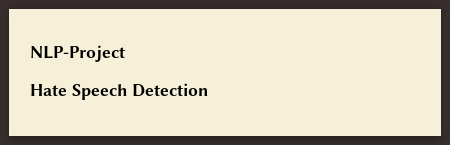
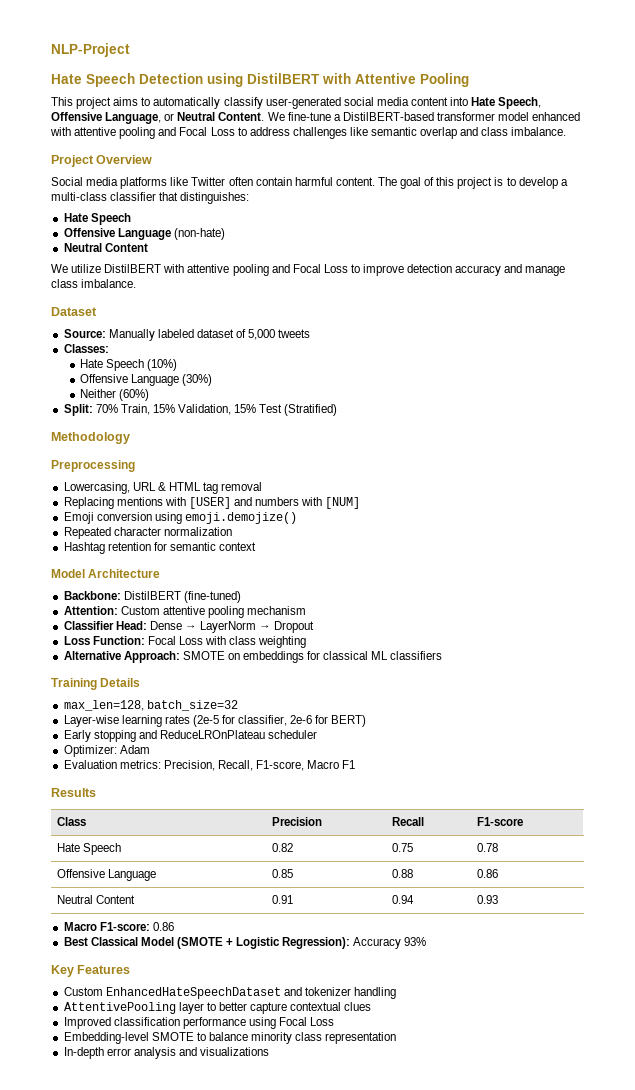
- Hate Speech Detection
+ Hate Speech Detection using DistilBERT with Attentive Pooling
+ This project aims to automatically classify user-generated social media content into Hate Speech, Offensive Language, or Neutral Content. We fine-tune a DistilBERT-based transformer model enhanced with attentive pooling and Focal Loss to address challenges like semantic overlap and class imbalance.
+ Project Overview
+ Social media platforms like Twitter often contain harmful content. The goal of this project is to develop a multi-class classifier that distinguishes:
+ Hate Speech
+ Offensive Language (non-hate)
+ Neutral Content
+ We utilize DistilBERT with attentive pooling and Focal Loss to improve detection accuracy and manage class imbalance.
+ Dataset
+ Source: Manually labeled dataset of 5,000 tweets
+ Classes:
+ Hate Speech (10%)
+ Offensive Language (30%)
+ Neither (60%)
+ Split: 70% Train, 15% Validation, 15% Test (Stratified)
+ Methodology
+ Preprocessing
+ Lowercasing, URL & HTML tag removal
+ Replacing mentions with [USER] and numbers with [NUM]
+ Emoji conversion using emoji.demojize()
+ Repeated character normalization
+ Hashtag retention for semantic context
+ Model Architecture
+ Backbone: DistilBERT (fine-tuned)
+ Attention: Custom attentive pooling mechanism
+ Classifier Head: Dense → LayerNorm → Dropout
+ Loss Function: Focal Loss with class weighting
+ Alternative Approach: SMOTE on embeddings for classical ML classifiers
+ Training Details
+ max_len=128, batch_size=32
+ Layer-wise learning rates (2e-5 for classifier, 2e-6 for BERT)
+ Early stopping and ReduceLROnPlateau scheduler
+ Optimizer: Adam
+ Evaluation metrics: Precision, Recall, F1-score, Macro F1
+ Results
+ Class | Precision | Recall | F1-score
+ Hate Speech | 0.82 | 0.75 | 0.78
+ Offensive Language | 0.85 | 0.88 | 0.86
+ Neutral Content | 0.91 | 0.94 | 0.93
+ Macro F1-score: 0.86
+ Best Classical Model (SMOTE + Logistic Regression): Accuracy 93%
+ Key Features
+ Custom EnhancedHateSpeechDataset and tokenizer handling
+ AttentivePooling layer to better capture contextual clues
+ Improved classification performance using Focal Loss
+ Embedding-level SMOTE to balance minority class representation
+ In-depth error analysis and visualizations

